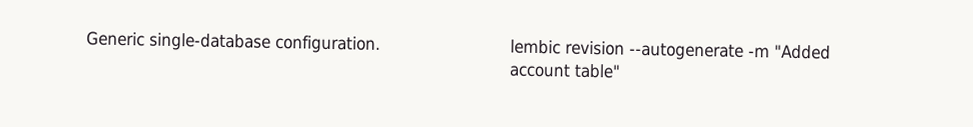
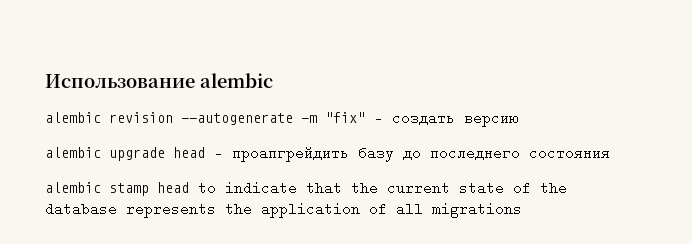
- Generic single-database configuration.
- lembic revision --autogenerate -m "Added account table"
+ Использование alembic
+ alembic revision --autogenerate -m "fix" - создать версию
+ alembic upgrade head - проапгрейдить базу до последнего состояния
+ alembic stamp head to indicate that the current state of the database represents the application of all migrations

